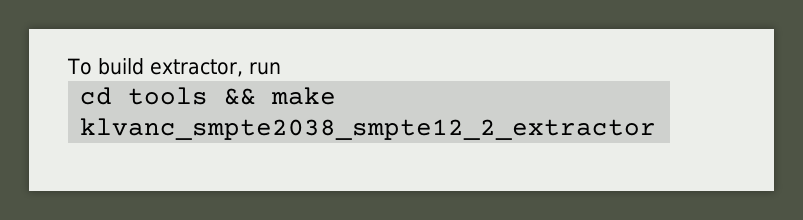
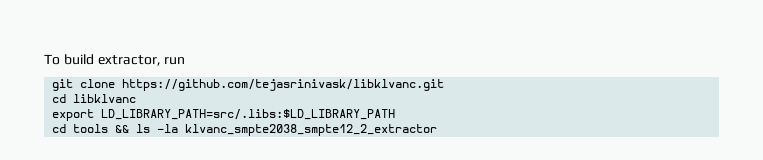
+ git clone https://github.com/tejasrinivask/libklvanc.git
+ cd libklvanc
+ export LD_LIBRARY_PATH=src/.libs:$LD_LIBRARY_PATH
- cd tools && make klvanc_smpte2038_smpte12_2_extractor
+ cd tools && ls -la klvanc_smpte2038_smpte12_2_extractor

